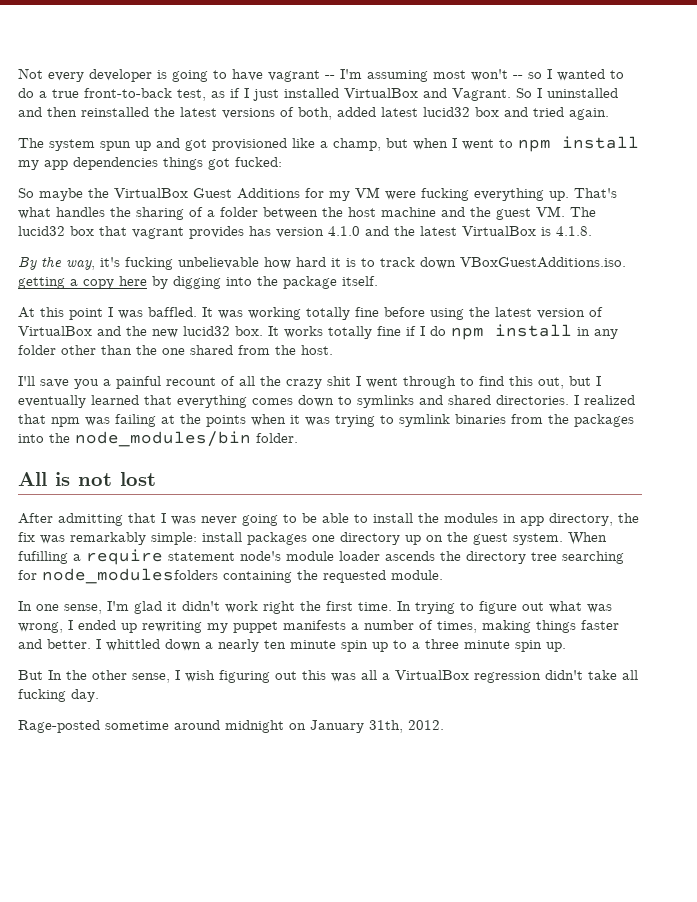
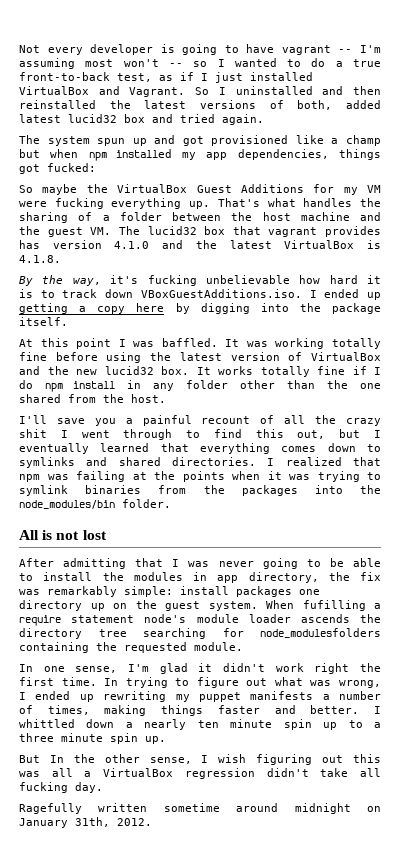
- The system spun up and got provisioned like a champ, but when I went to npm install my app dependencies things got fucked:
+ The system spun up and got provisioned like a champ but when npm installed my app dependencies, things got fucked:
- By the way, it's fucking unbelievable how hard it is to track down VBoxGuestAdditions.iso. getting a copy here by digging into the package itself.
+ By the way, it's fucking unbelievable how hard it is to track down VBoxGuestAdditions.iso. I ended up getting a copy here by digging into the package itself.
- Rage-posted sometime around midnight on January 31th, 2012.
+ Ragefully written sometime around midnight on January 31th, 2012.

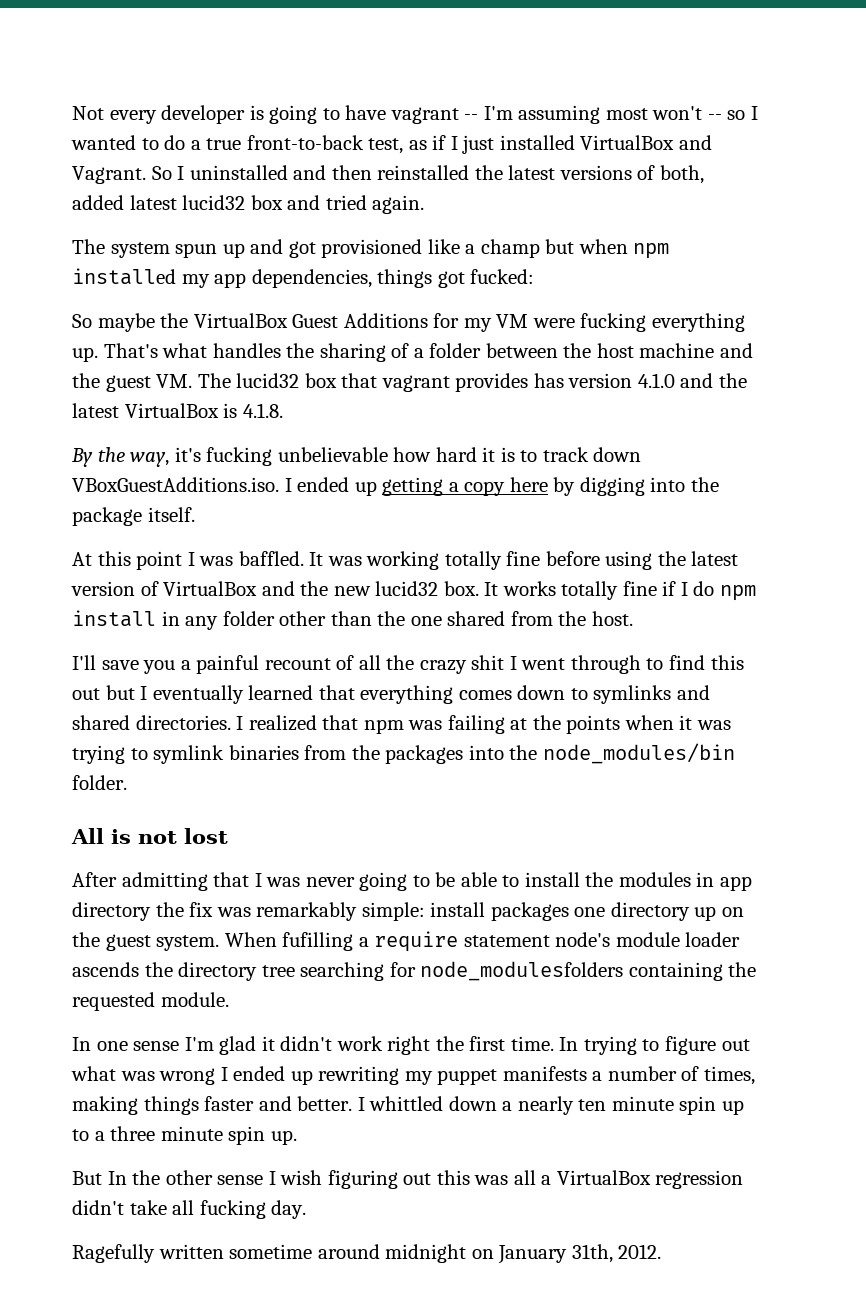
- I'll save you a painful recount of all the crazy shit I went through to find this out, but I eventually learned that everything comes down to symlinks and shared directories.
+ I'll save you a painful recount of all the crazy shit I went through to find this out but I eventually learned that everything comes down to symlinks and shared directories.
- After admitting that I was never going to be able to install the modules in app directory, the fix was remarkably simple: install packages one directory up on the guest system.
+ After admitting that I was never going to be able to install the modules in app directory the fix was remarkably simple: install packages one directory up on the guest system.
- In one sense, I'm glad it didn't work right the first time.
+ In one sense I'm glad it didn't work right the first time.
- In trying to figure out what was wrong, I ended up rewriting my puppet manifests a number of times, making things faster and better.
+ In trying to figure out what was wrong I ended up rewriting my puppet manifests a number of times, making things faster and better.
- But In the other sense, I wish figuring out this was all a VirtualBox regression didn't take all fucking day.
+ But In the other sense I wish figuring out this was all a VirtualBox regression didn't take all fucking day.

